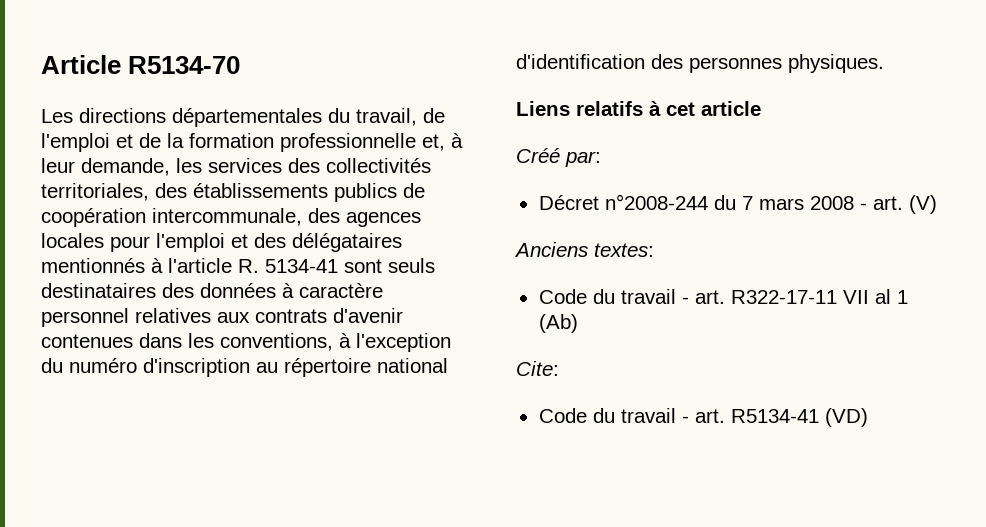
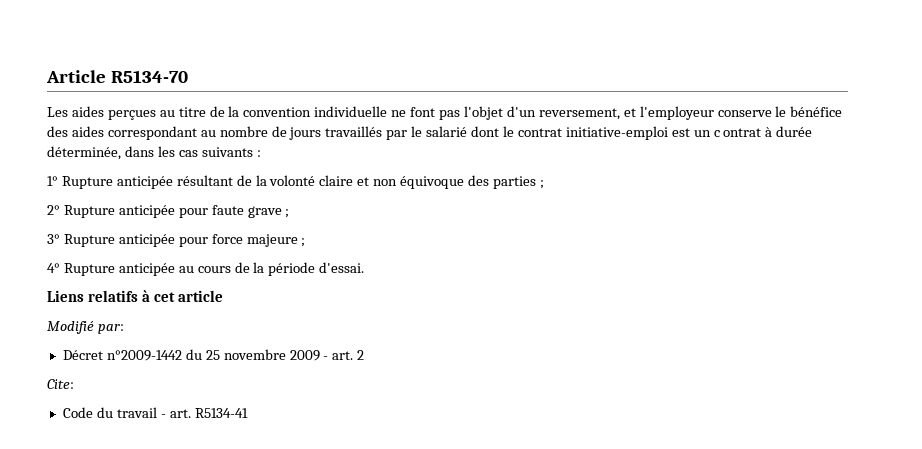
- Les directions départementales du travail, de l'emploi et de la formation professionnelle et, à leur demande, les services des collectivités territoriales, des établissements publics de coopération intercommunale, des agences locales pour l'emploi et des délégataires mentionnés à l'article R. 5134-41 sont seuls destinataires des données à caractère personnel relatives aux contrats d'avenir contenues dans les conventions, à l'exception du numéro d'inscription au répertoire national d'identification des personnes physiques.
+ Les aides perçues au titre de la convention individuelle ne font pas l'objet d'un reversement, et l'employeur conserve le bénéfice des aides correspondant au nombre de jours travaillés par le salarié dont le contrat initiative-emploi est un c ontrat à durée déterminée, dans les cas suivants :
+ 1° Rupture anticipée résultant de la volonté claire et non équivoque des parties ;
+ 2° Rupture anticipée pour faute grave ;
+ 3° Rupture anticipée pour force majeure ;
+ 4° Rupture anticipée au cours de la période d'essai.
- Créé par:
+ Modifié par:
- Décret n°2008-244 du 7 mars 2008 - art. (V)
- Anciens textes:
- Code du travail - art. R322-17-11 VII al 1 (Ab)
+ Décret n°2009-1442 du 25 novembre 2009 - art. 2
- Code du travail - art. R5134-41 (VD)
+ Code du travail - art. R5134-41

